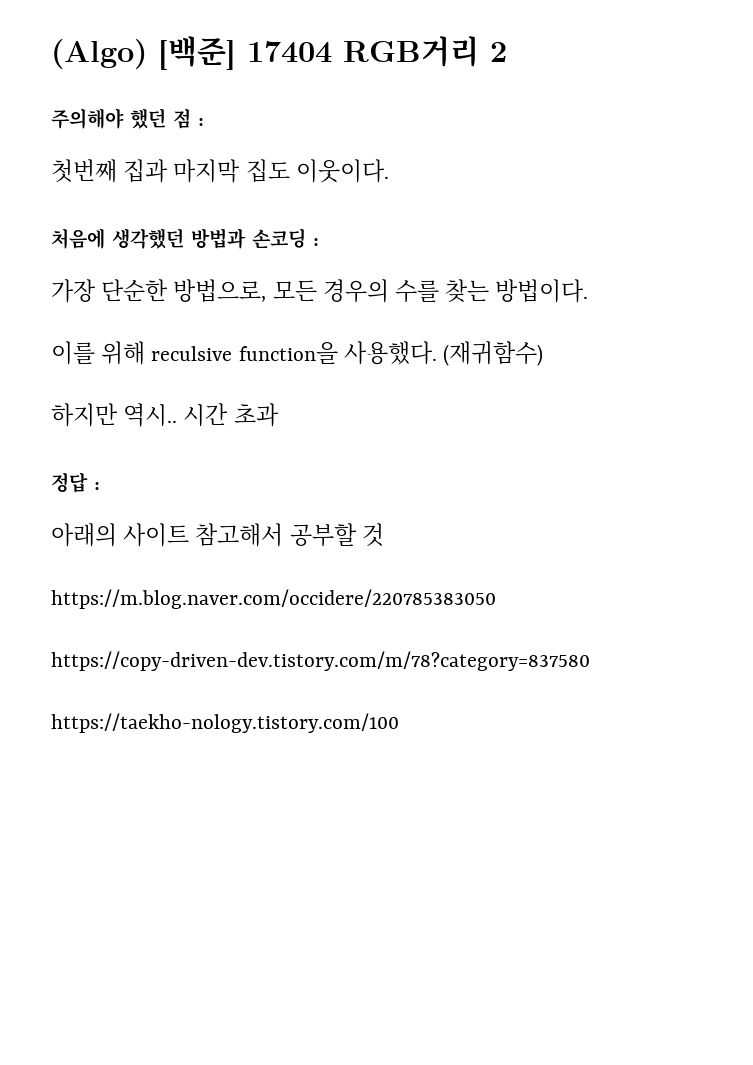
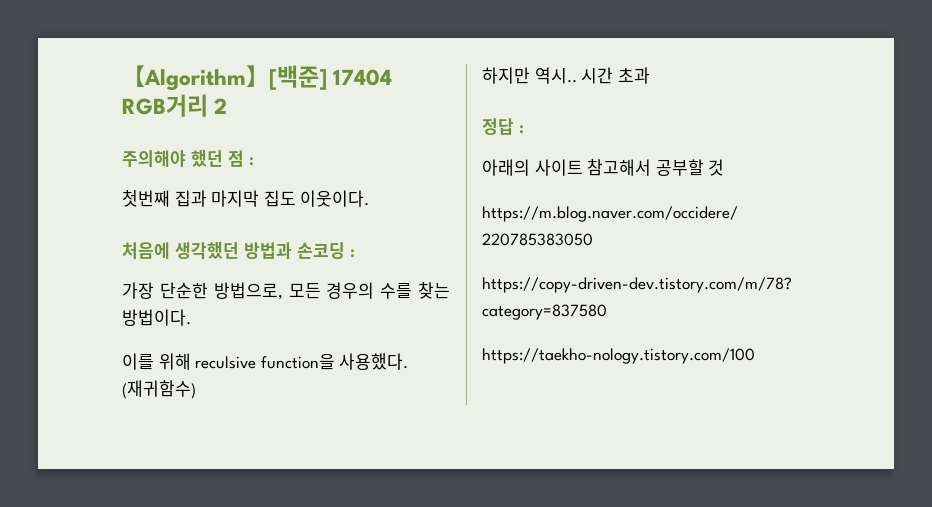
- (Algo) [백준] 17404 RGB거리 2
+ 【Algorithm】[백준] 17404 RGB거리 2

